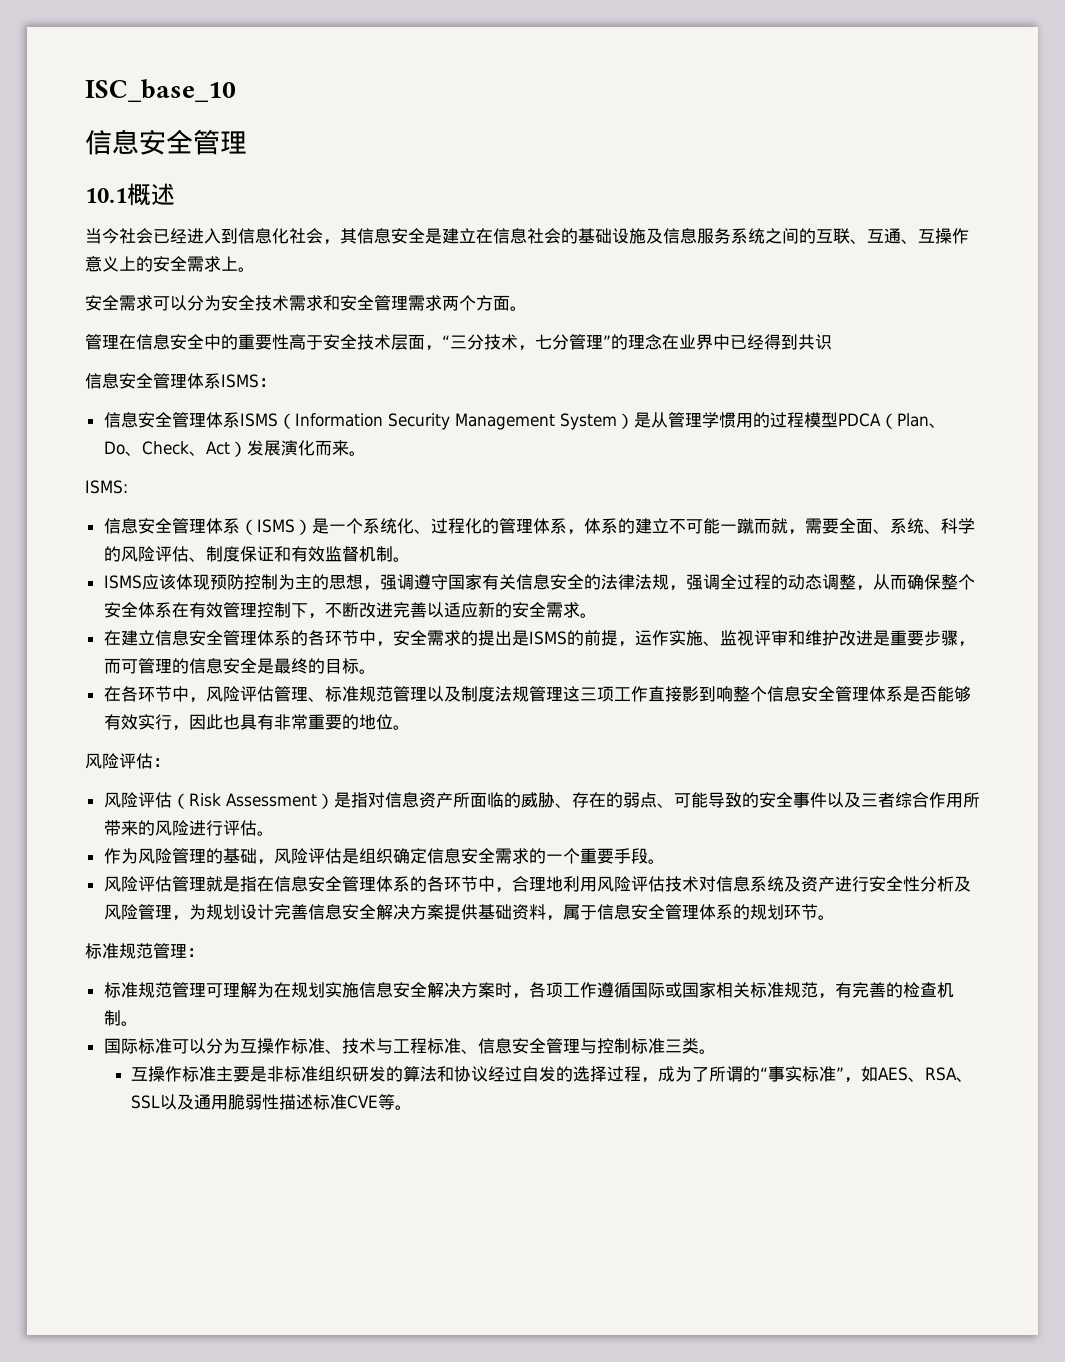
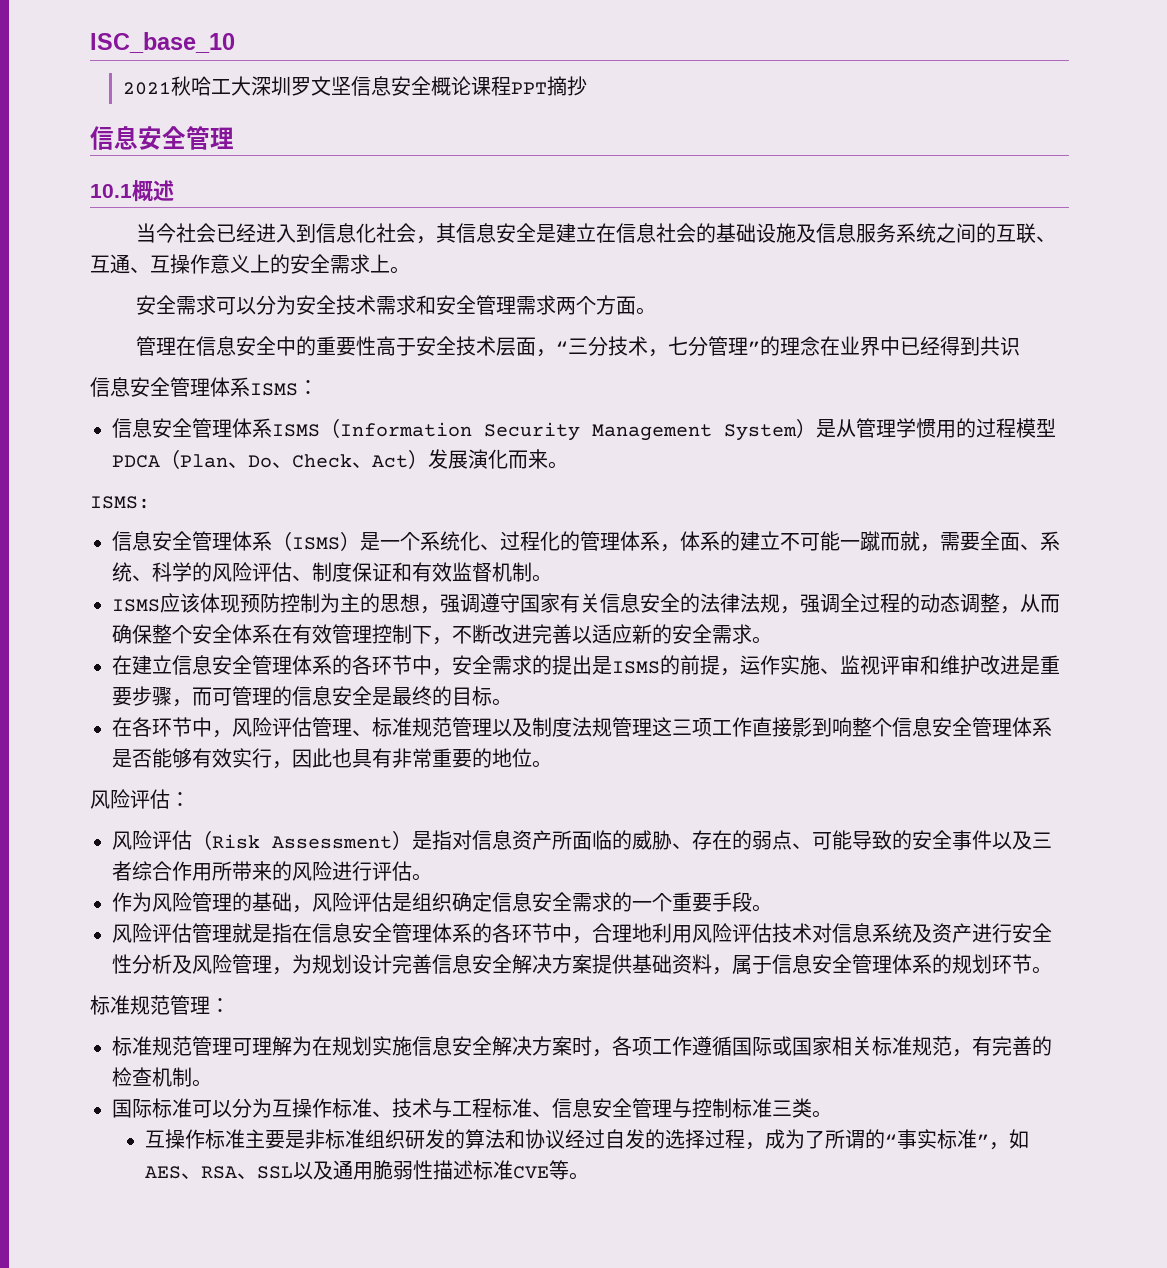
+ 2021秋哈工大深圳罗文坚信息安全概论课程PPT摘抄

